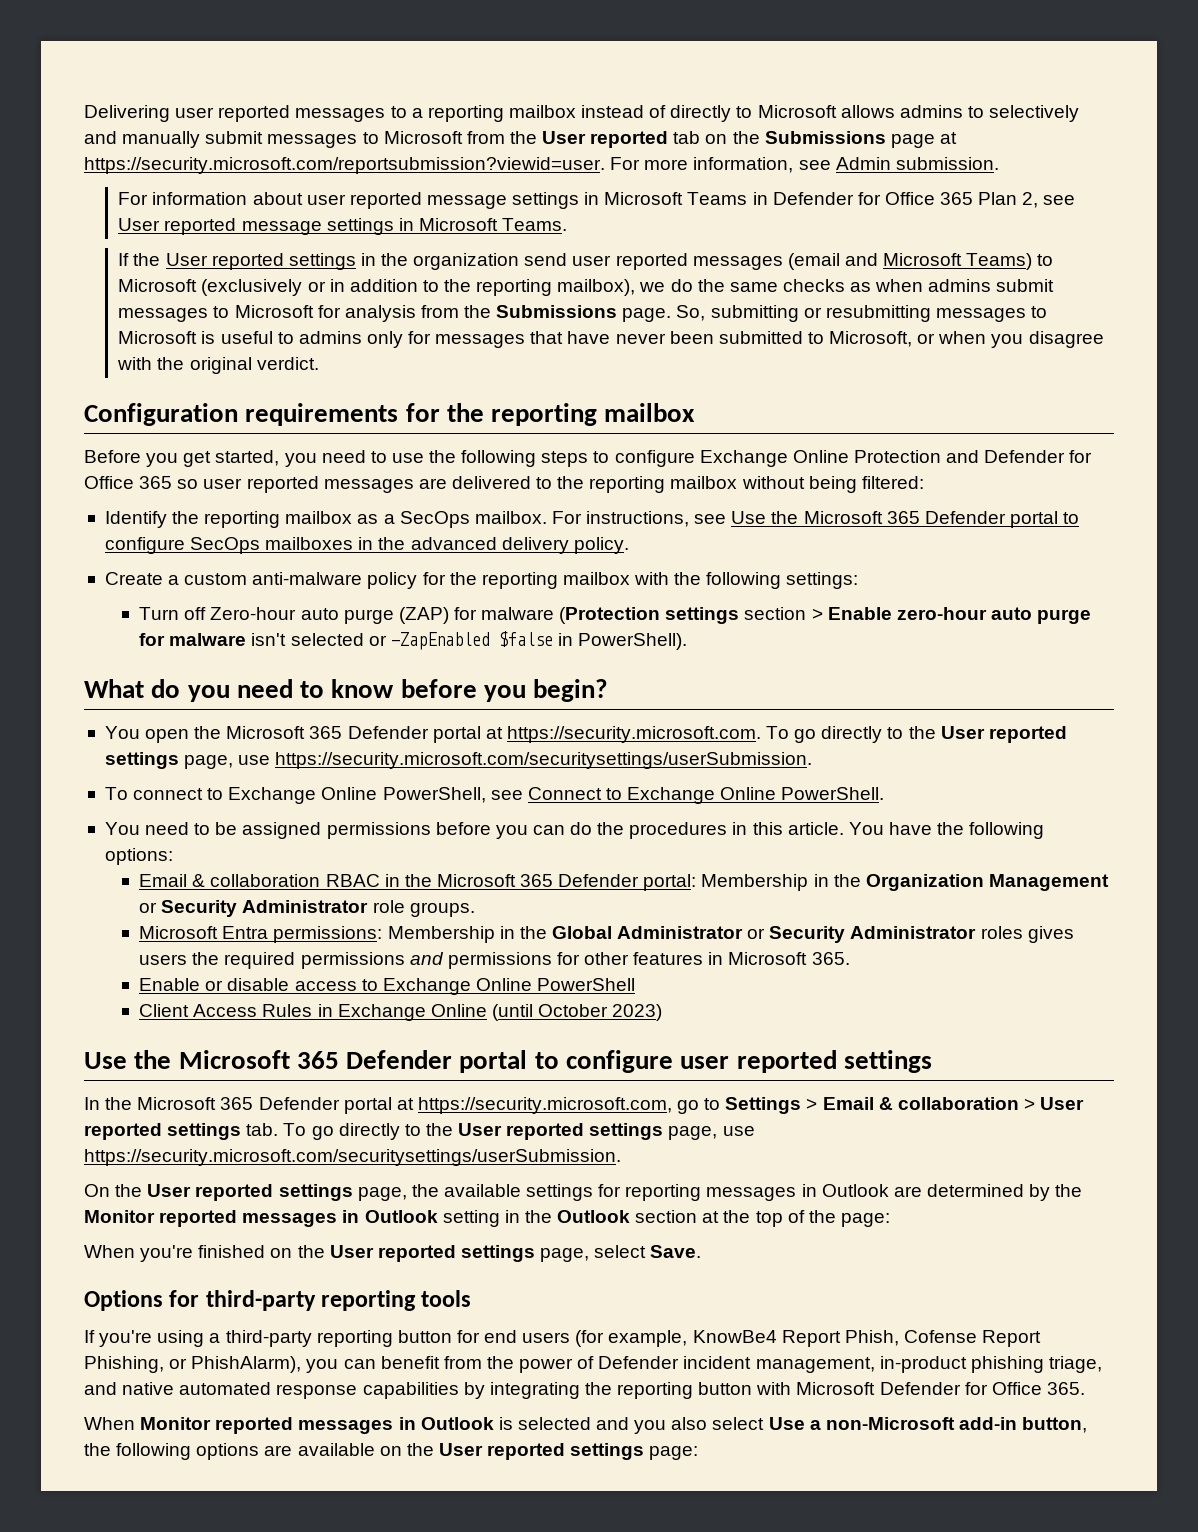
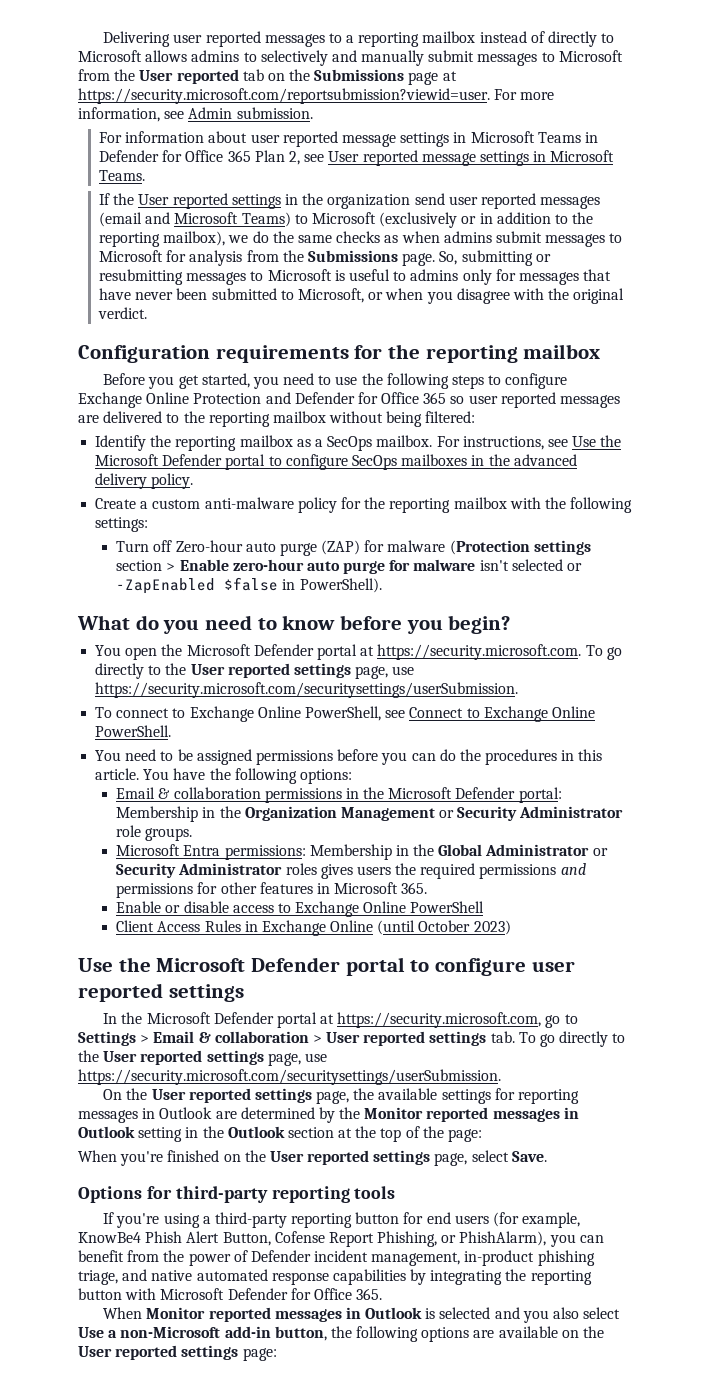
- For instructions, see Use the Microsoft 365 Defender portal to configure SecOps mailboxes in the advanced delivery policy.
+ For instructions, see Use the Microsoft Defender portal to configure SecOps mailboxes in the advanced delivery policy.
- You open the Microsoft 365 Defender portal at https://security.microsoft.com. To go directly to the User reported settings page, use https://security.microsoft.com/securitysettings/userSubmission.
+ You open the Microsoft Defender portal at https://security.microsoft.com. To go directly to the User reported settings page, use https://security.microsoft.com/securitysettings/userSubmission.
- Email & collaboration RBAC in the Microsoft 365 Defender portal: Membership in the Organization Management or Security Administrator role groups.
+ Email & collaboration permissions in the Microsoft Defender portal: Membership in the Organization Management or Security Administrator role groups.
- Use the Microsoft 365 Defender portal to configure user reported settings
+ Use the Microsoft Defender portal to configure user reported settings
- In the Microsoft 365 Defender portal at https://security.microsoft.com, go to Settings > Email & collaboration > User reported settings tab. To go directly to the User reported settings page, use https://security.microsoft.com/securitysettings/userSubmission.
+ In the Microsoft Defender portal at https://security.microsoft.com, go to Settings > Email & collaboration > User reported settings tab. To go directly to the User reported settings page, use https://security.microsoft.com/securitysettings/userSubmission.
- If you're using a third-party reporting button for end users (for example, KnowBe4 Report Phish, Cofense Report Phishing, or PhishAlarm), you can benefit from the power of Defender incident management, in-product phishing triage, and native automated response capabilities by integrating the reporting button with Microsoft Defender for Office 365.
+ If you're using a third-party reporting button for end users (for example, KnowBe4 Phish Alert Button, Cofense Report Phishing, or PhishAlarm), you can benefit from the power of Defender incident management, in-product phishing triage, and native automated response capabilities by integrating the reporting button with Microsoft Defender for Office 365.

